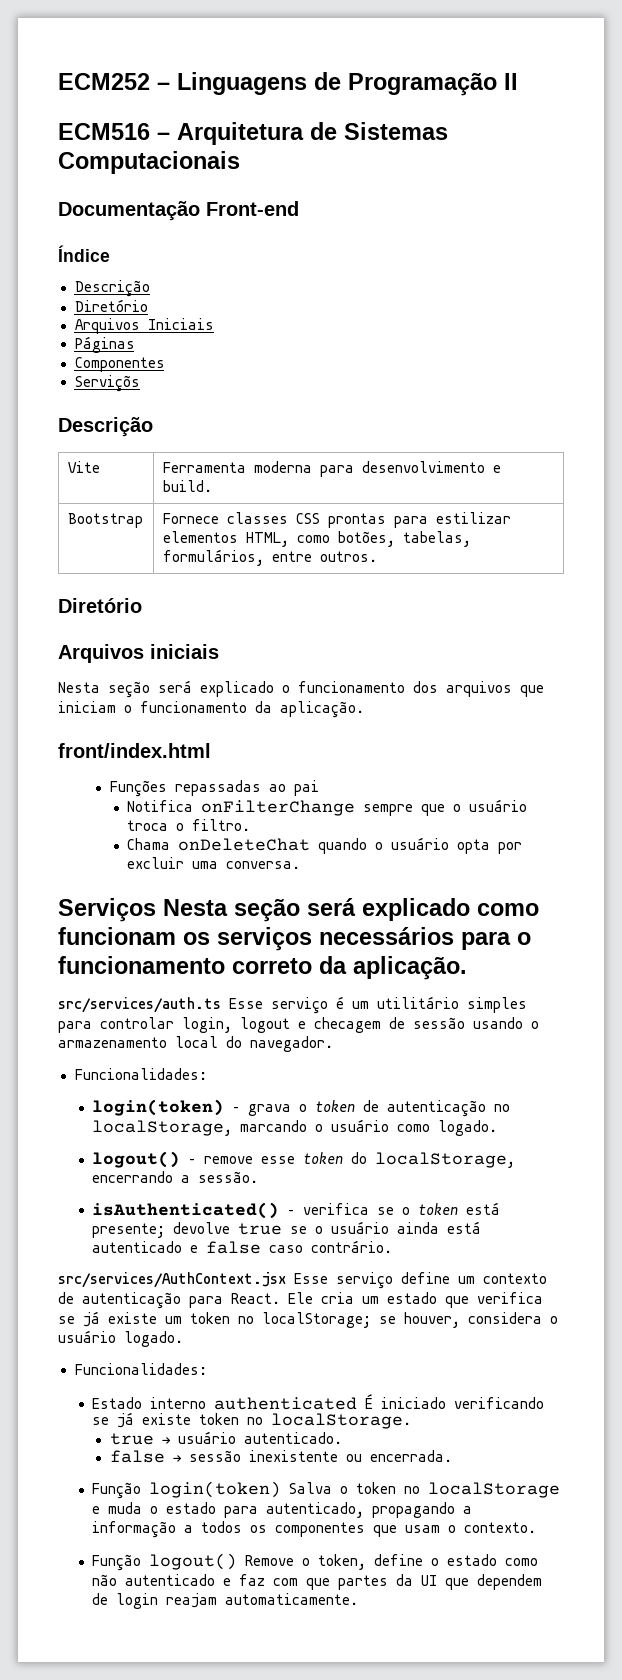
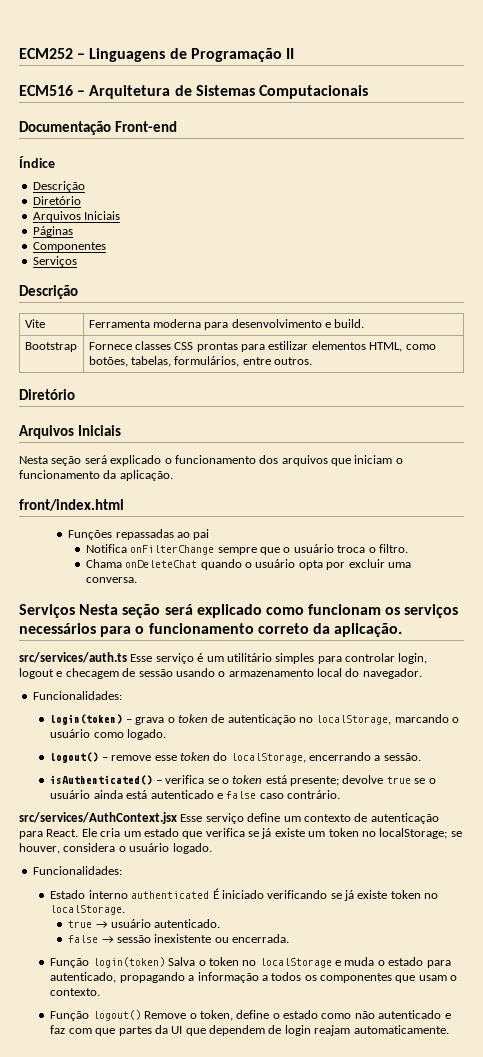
  Componentes
- Serviçõs
+ Serviços
  Bootstrap | Fornece classes CSS prontas para estilizar elementos HTML, como botões, tabelas, formulários, entre outros.
  Diretório
- Arquivos iniciais
+ Arquivos Iniciais

